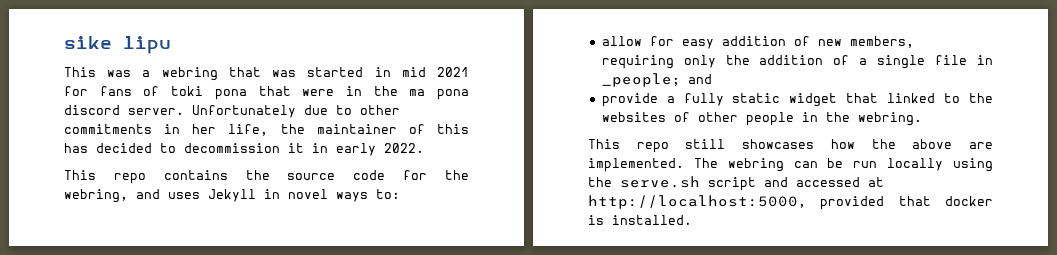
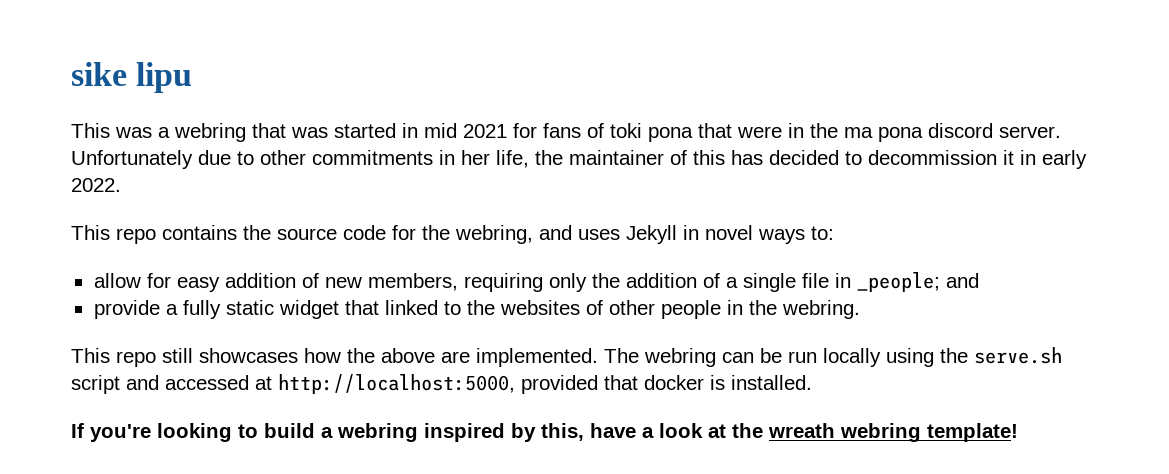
+ If you're looking to build a webring inspired by this, have a look at the wreath webring template!

